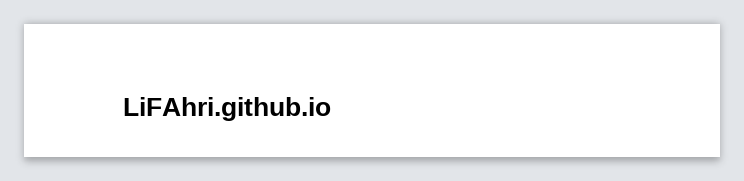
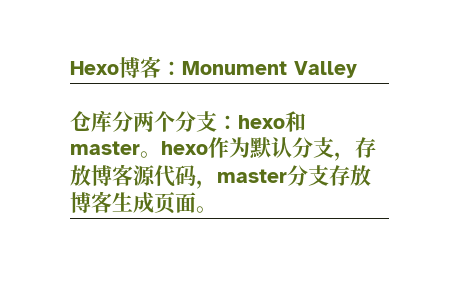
- LiFAhri.github.io
+ Hexo博客：Monument Valley
+ 仓库分两个分支：hexo和master。hexo作为默认分支，存放博客源代码，master分支存放博客生成页面。

